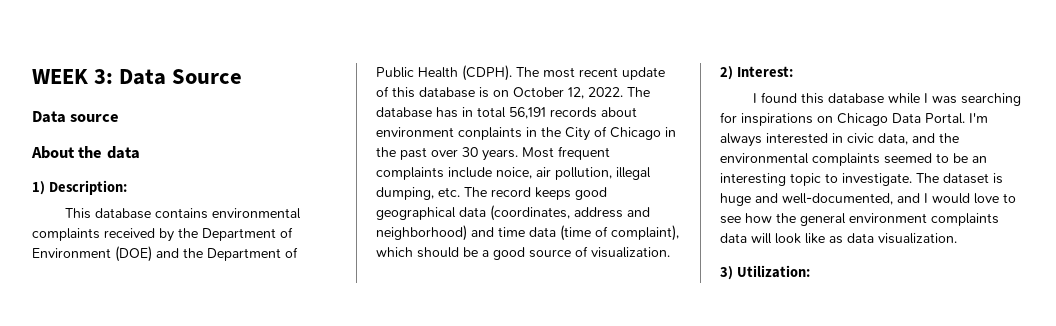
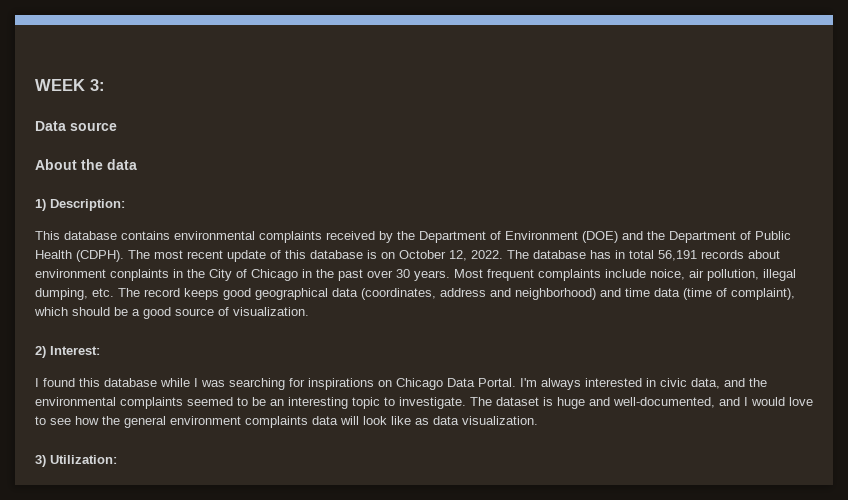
- WEEK 3: Data Source
+ WEEK 3:

